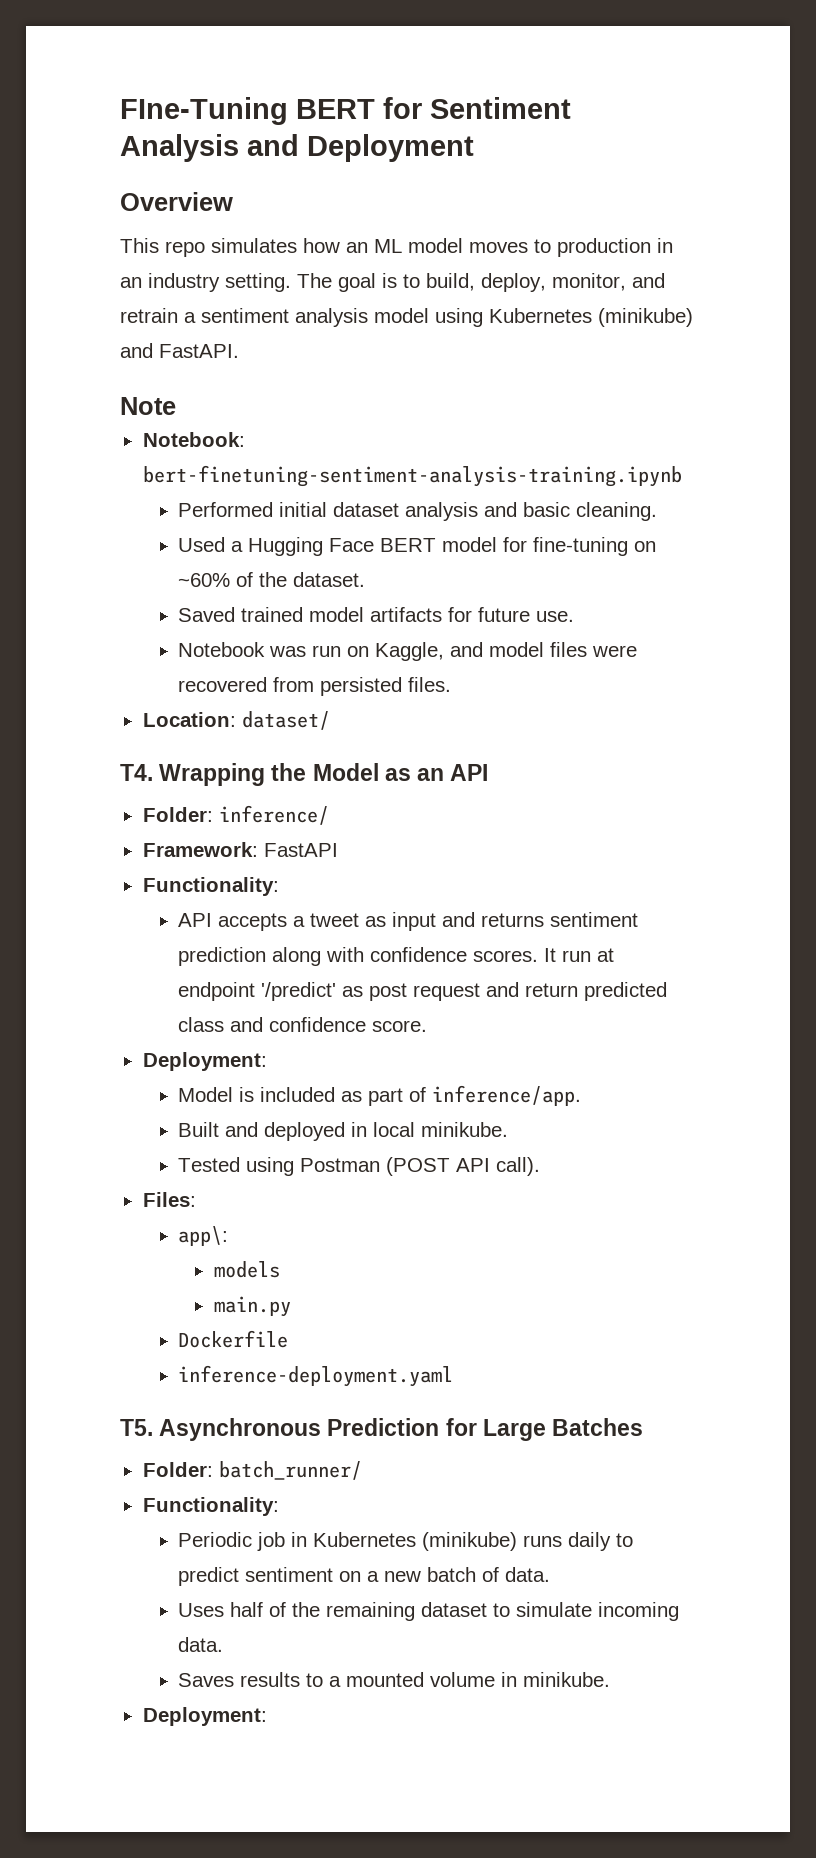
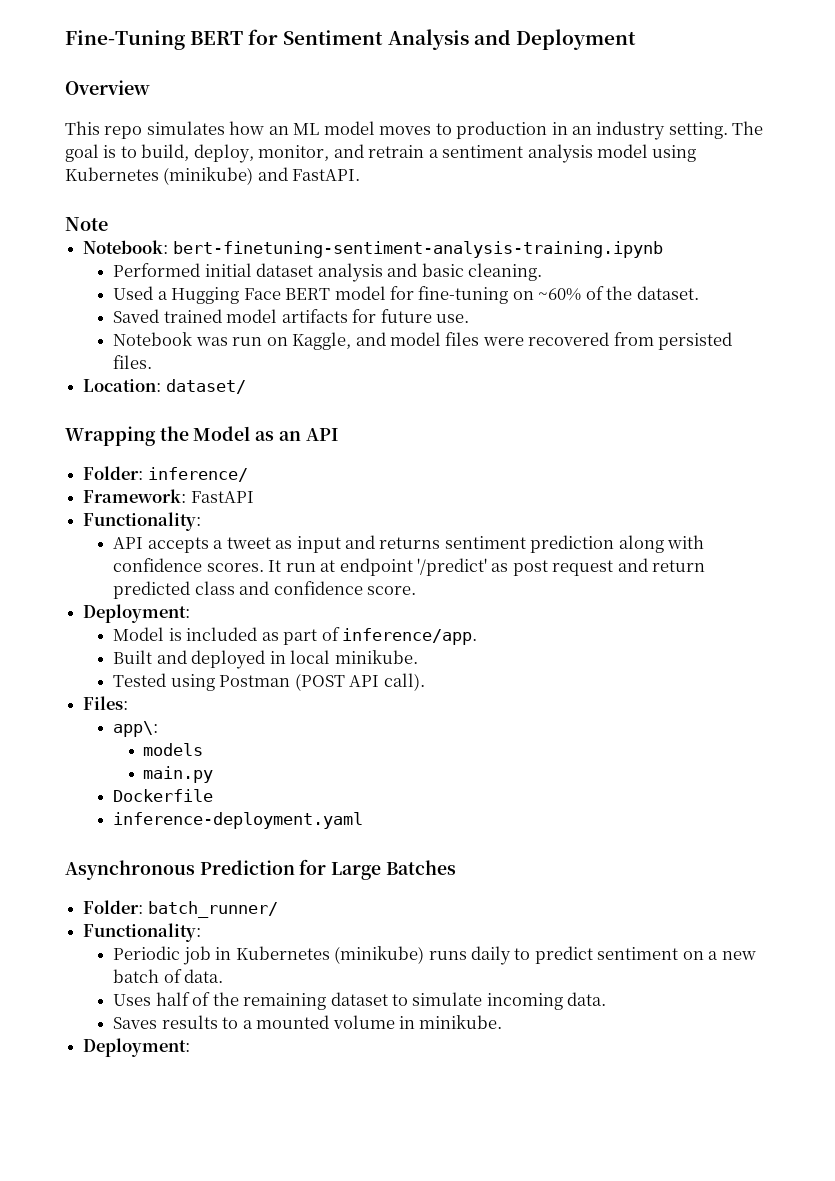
- FIne-Tuning BERT for Sentiment Analysis and Deployment
+ Fine-Tuning BERT for Sentiment Analysis and Deployment
- T4. Wrapping the Model as an API
+ Wrapping the Model as an API
- T5. Asynchronous Prediction for Large Batches
+ Asynchronous Prediction for Large Batches

